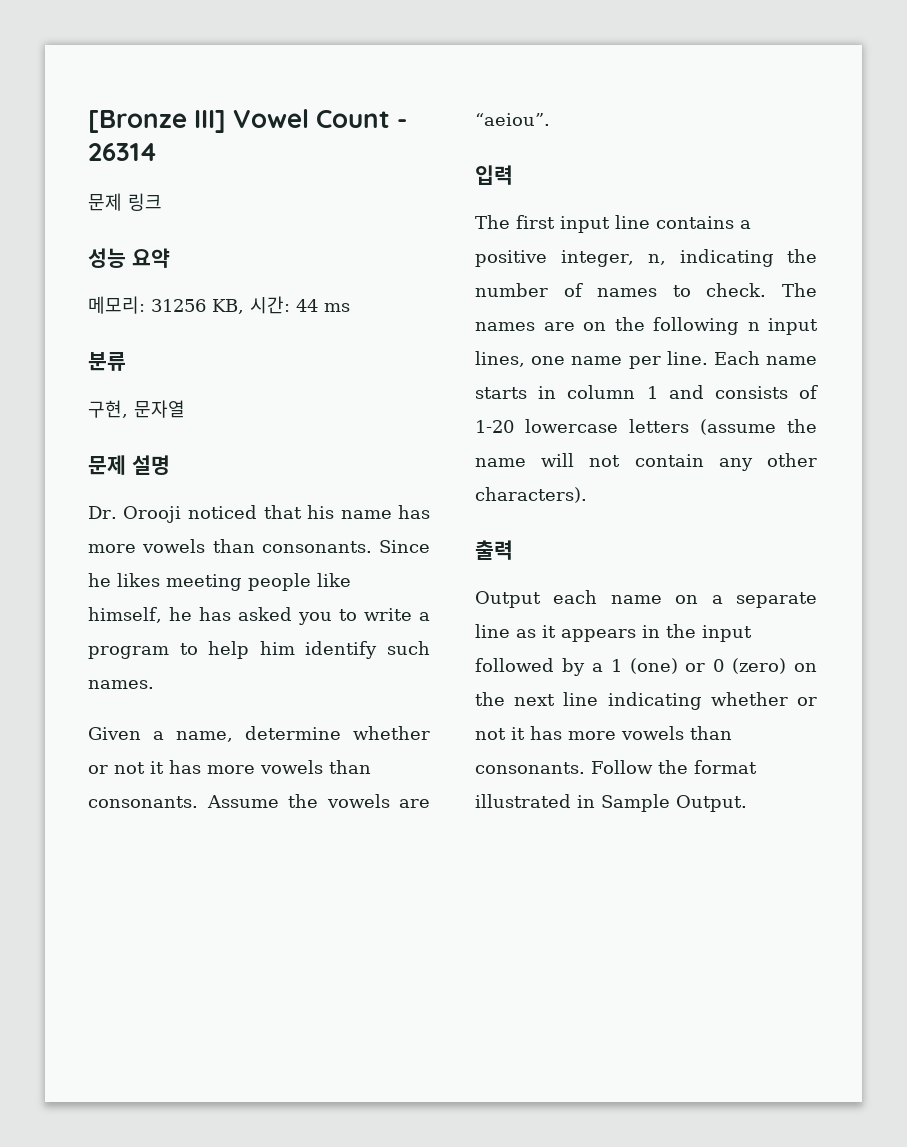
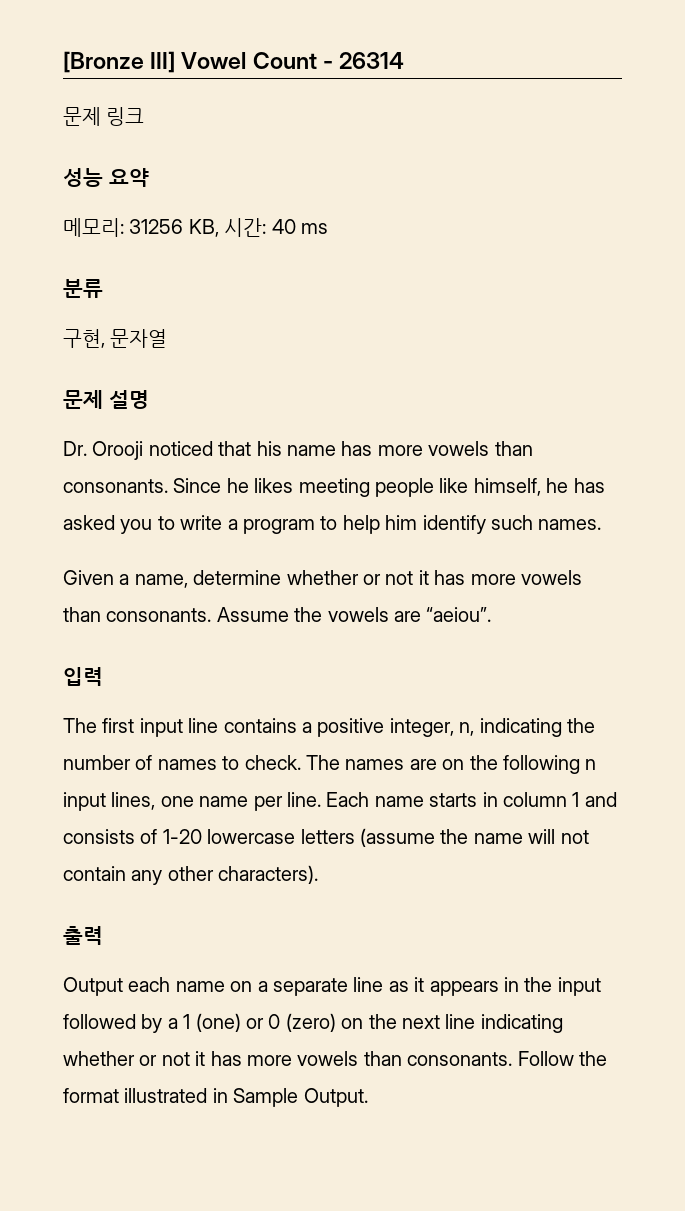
- 메모리: 31256 KB, 시간: 44 ms
+ 메모리: 31256 KB, 시간: 40 ms

